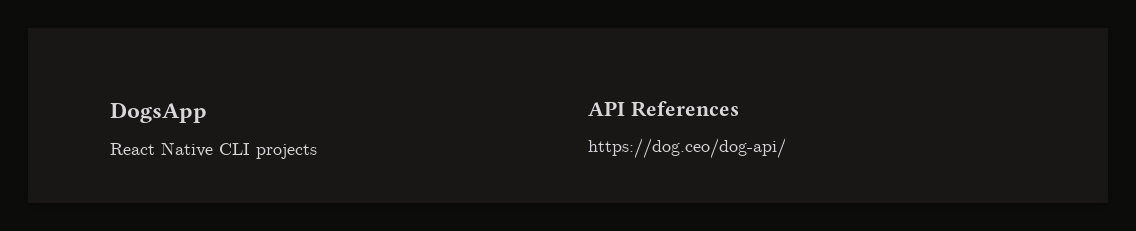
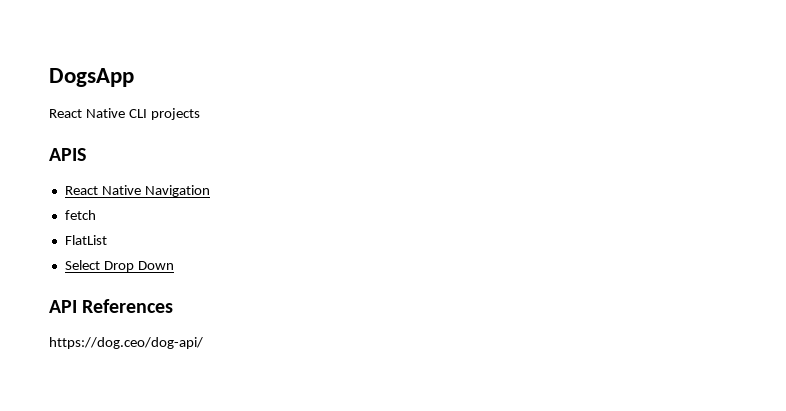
+ APIS
+ React Native Navigation
+ fetch
+ FlatList
+ Select Drop Down

